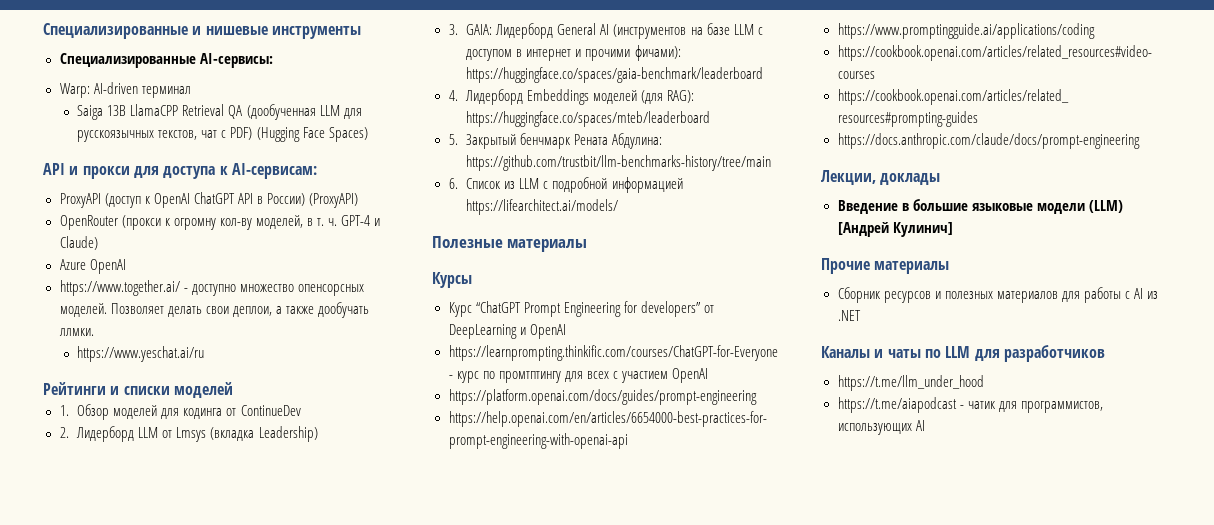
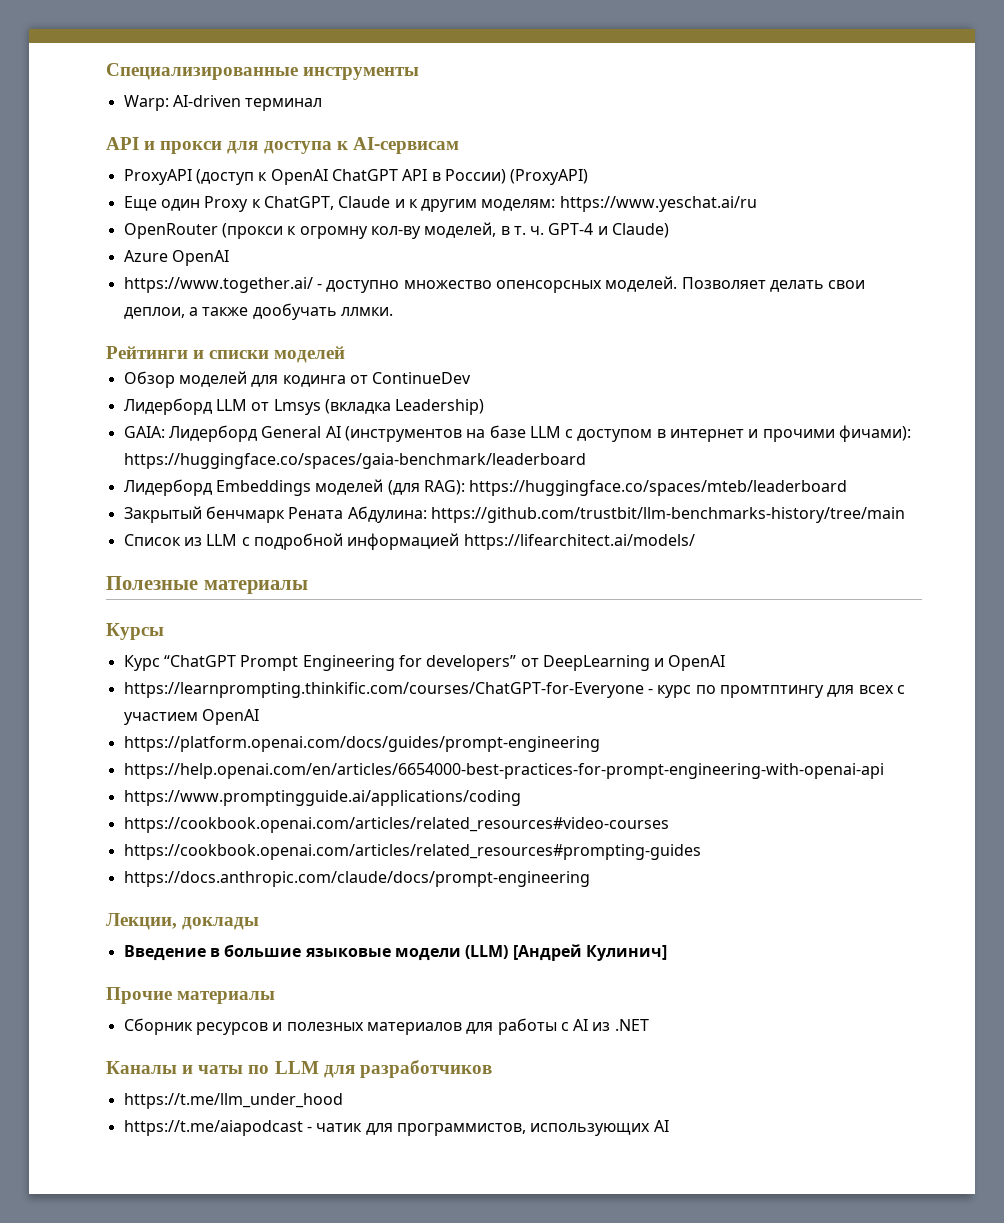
- Специализированные и нишевые инструменты
+ Специализированные инструменты
- Специализированные AI-сервисы:
- Saiga 13B LlamaCPP Retrieval QA (дообученная LLM для русскоязычных текстов, чат с PDF) (Hugging Face Spaces)
- API и прокси для доступа к AI-сервисам:
+ API и прокси для доступа к AI-сервисам
+ Еще один Proxy к ChatGPT, Claude и к другим моделям: https://www.yeschat.ai/ru
- https://www.yeschat.ai/ru
- 1. Обзор моделей для кодинга от ContinueDev
+ Обзор моделей для кодинга от ContinueDev
- 2. Лидерборд LLM от Lmsys (вкладка Leadership)
+ Лидерборд LLM от Lmsys (вкладка Leadership)
- 3. GAIA: Лидерборд General AI (инструментов на базе LLM с доступом в интернет и прочими фичами): https://huggingface.co/spaces/gaia-benchmark/leaderboard
+ GAIA: Лидерборд General AI (инструментов на базе LLM с доступом в интернет и прочими фичами): https://huggingface.co/spaces/gaia-benchmark/leaderboard
- 4. Лидерборд Embeddings моделей (для RAG): https://huggingface.co/spaces/mteb/leaderboard
+ Лидерборд Embeddings моделей (для RAG): https://huggingface.co/spaces/mteb/leaderboard
- 5. Закрытый бенчмарк Рената Абдулина: https://github.com/trustbit/llm-benchmarks-history/tree/main
+ Закрытый бенчмарк Рената Абдулина: https://github.com/trustbit/llm-benchmarks-history/tree/main
- 6. Список из LLM с подробной информацией https://lifearchitect.ai/models/
+ Список из LLM с подробной информацией https://lifearchitect.ai/models/

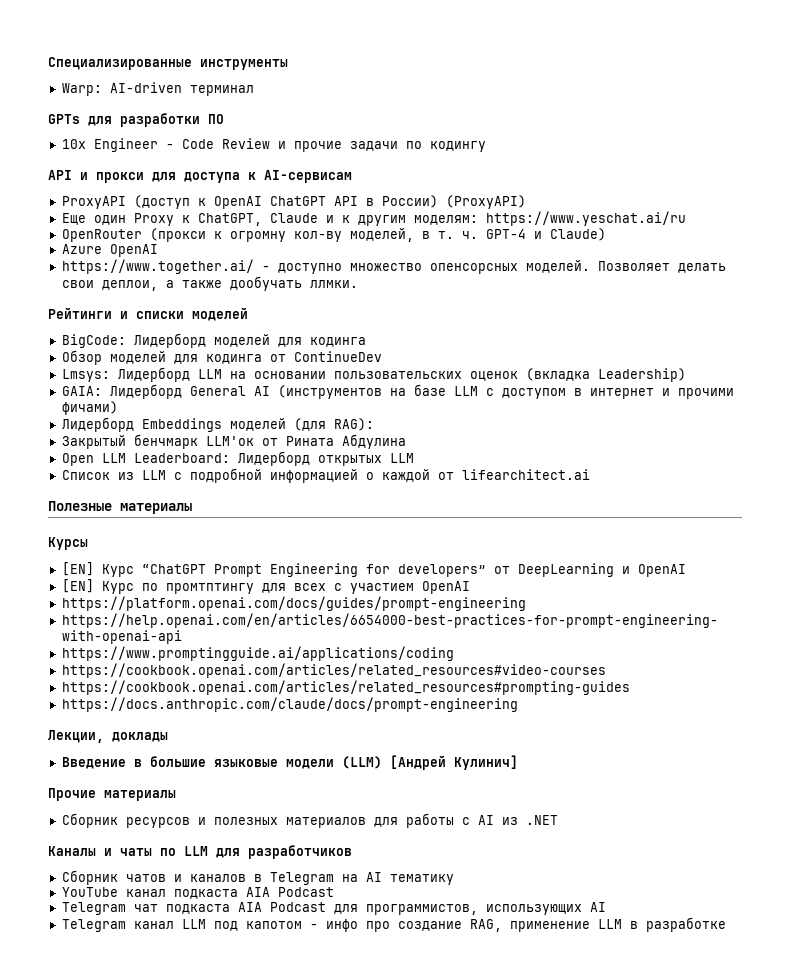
+ GPTs для разработки ПО
+ 10x Engineer - Code Review и прочие задачи по кодингу
+ BigCode: Лидерборд моделей для кодинга
- Лидерборд LLM от Lmsys (вкладка Leadership)
+ Lmsys: Лидерборд LLM на основании пользовательских оценок (вкладка Leadership)
- GAIA: Лидерборд General AI (инструментов на базе LLM с доступом в интернет и прочими фичами): https://huggingface.co/spaces/gaia-benchmark/leaderboard
+ GAIA: Лидерборд General AI (инструментов на базе LLM с доступом в интернет и прочими фичами)
- Лидерборд Embeddings моделей (для RAG): https://huggingface.co/spaces/mteb/leaderboard
+ Лидерборд Embeddings моделей (для RAG):
- Закрытый бенчмарк Рената Абдулина: https://github.com/trustbit/llm-benchmarks-history/tree/main
+ Закрытый бенчмарк LLM'ок от Рината Абдулина
+ Open LLM Leaderboard: Лидерборд открытых LLM
- Список из LLM с подробной информацией https://lifearchitect.ai/models/
+ Список из LLM с подробной информацией о каждой от lifearchitect.ai
- Курс “ChatGPT Prompt Engineering for developers” от DeepLearning и OpenAI
+ [EN] Курс “ChatGPT Prompt Engineering for developers” от DeepLearning и OpenAI
- https://learnprompting.thinkific.com/courses/ChatGPT-for-Everyone - курс по промтптингу для всех с участием OpenAI
+ [EN] Курс по промтптингу для всех с участием OpenAI
- https://t.me/llm_under_hood
- https://t.me/aiapodcast - чатик для программистов, использующих AI
+ Сборник чатов и каналов в Telegram на AI тематику
+ YouTube канал подкаста AIA Podcast
+ Telegram чат подкаста AIA Podcast для программистов, использующих AI
+ Telegram канал LLM под капотом - инфо про создание RAG, применение LLM в разработке

